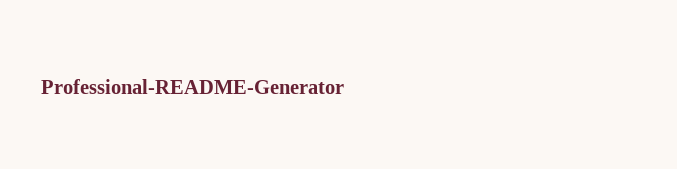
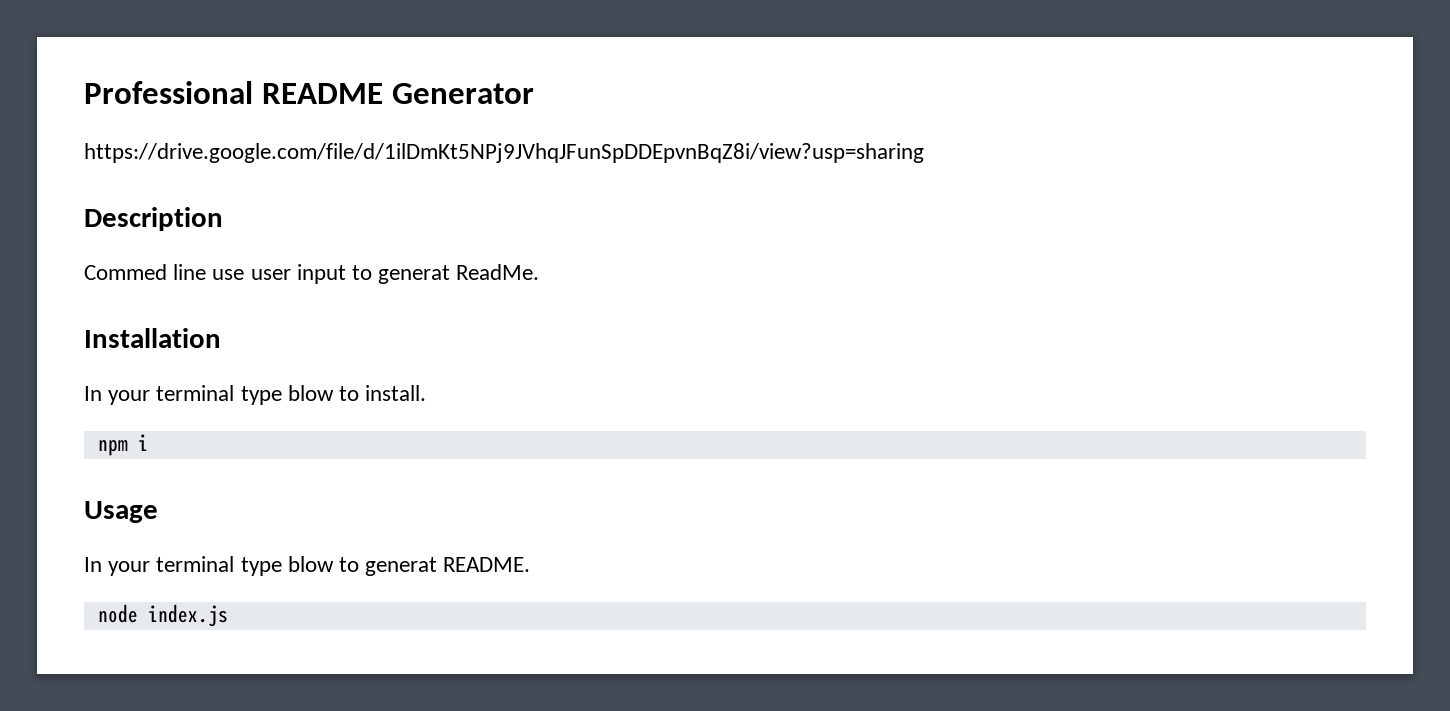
- Professional-README-Generator
+ Professional README Generator
+ https://drive.google.com/file/d/1ilDmKt5NPj9JVhqJFunSpDDEpvnBqZ8i/view?usp=sharing
+ Description
+ Commed line use user input to generat ReadMe.
+ Installation
+ In your terminal type blow to install.
+ npm i
+ Usage
+ In your terminal type blow to generat README.
+ node index.js

